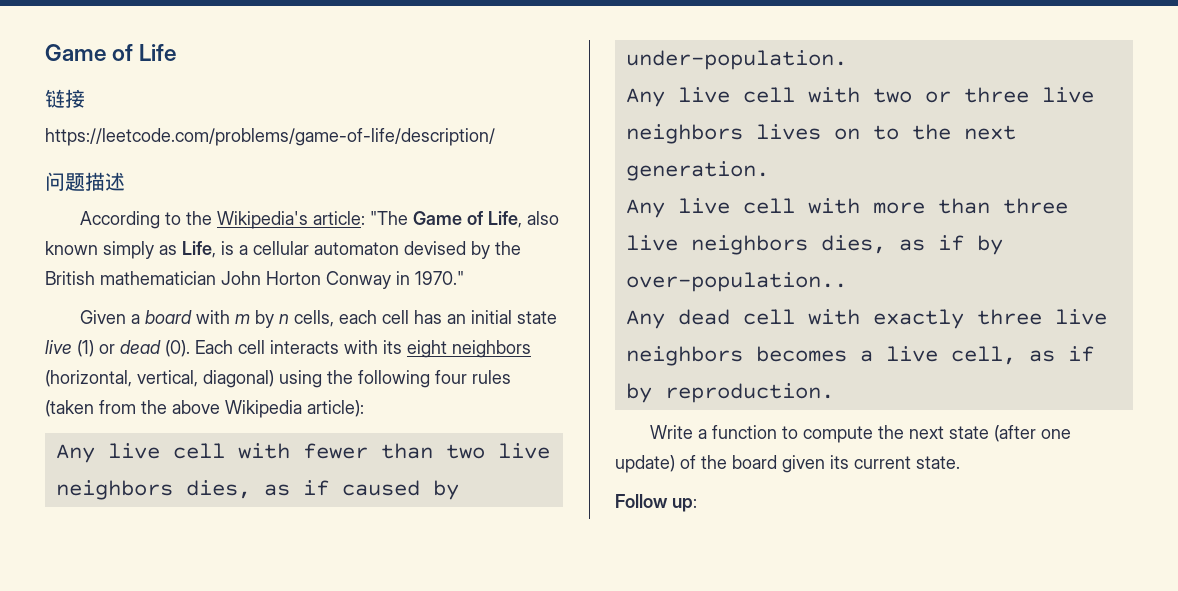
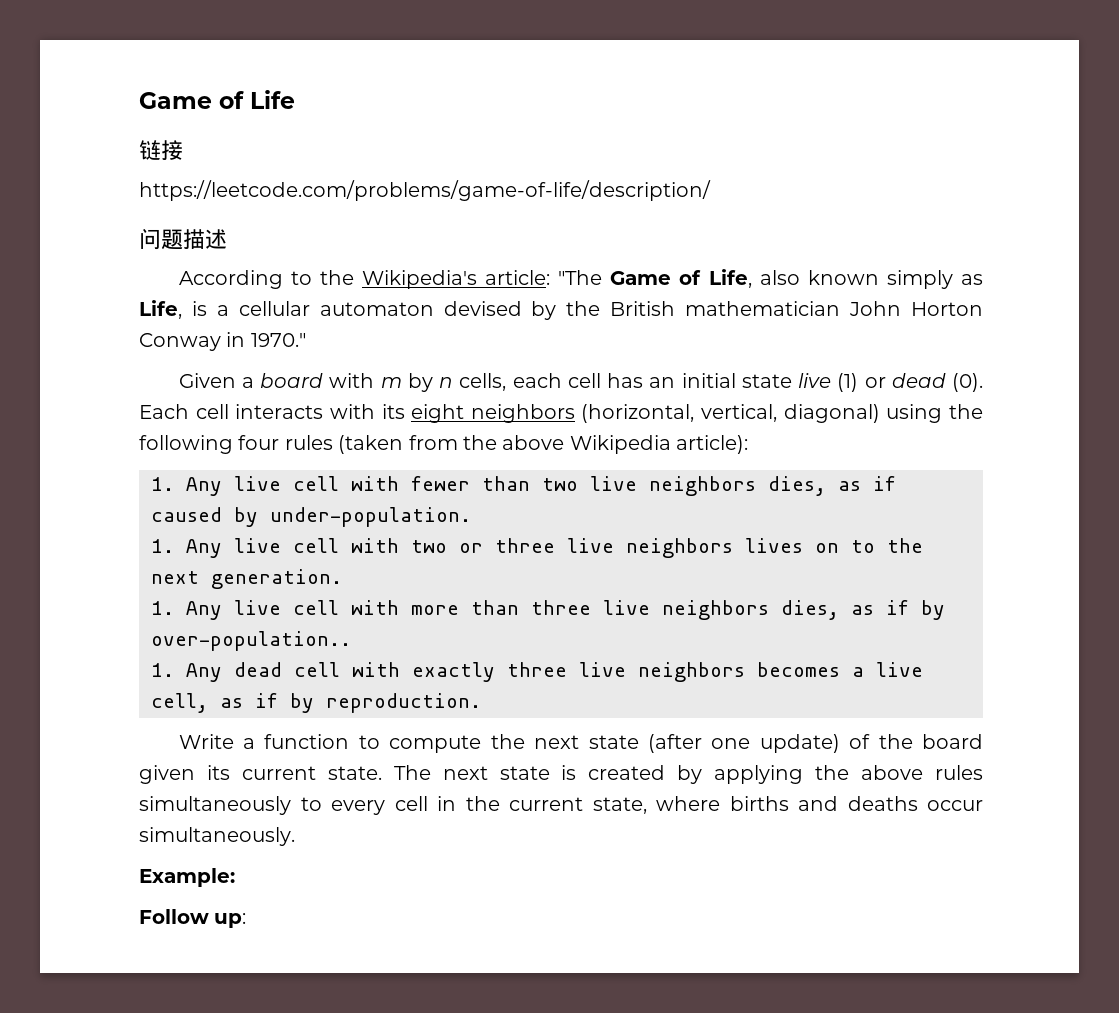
- Any live cell with fewer than two live neighbors dies, as if caused by under-population.
+ 1. Any live cell with fewer than two live neighbors dies, as if caused by under-population.
- Any live cell with two or three live neighbors lives on to the next generation.
+ 1. Any live cell with two or three live neighbors lives on to the next generation.
- Any live cell with more than three live neighbors dies, as if by over-population..
+ 1. Any live cell with more than three live neighbors dies, as if by over-population..
- Any dead cell with exactly three live neighbors becomes a live cell, as if by reproduction.
+ 1. Any dead cell with exactly three live neighbors becomes a live cell, as if by reproduction.
+ The next state is created by applying the above rules simultaneously to every cell in the current state, where births and deaths occur simultaneously.
+ Example:

